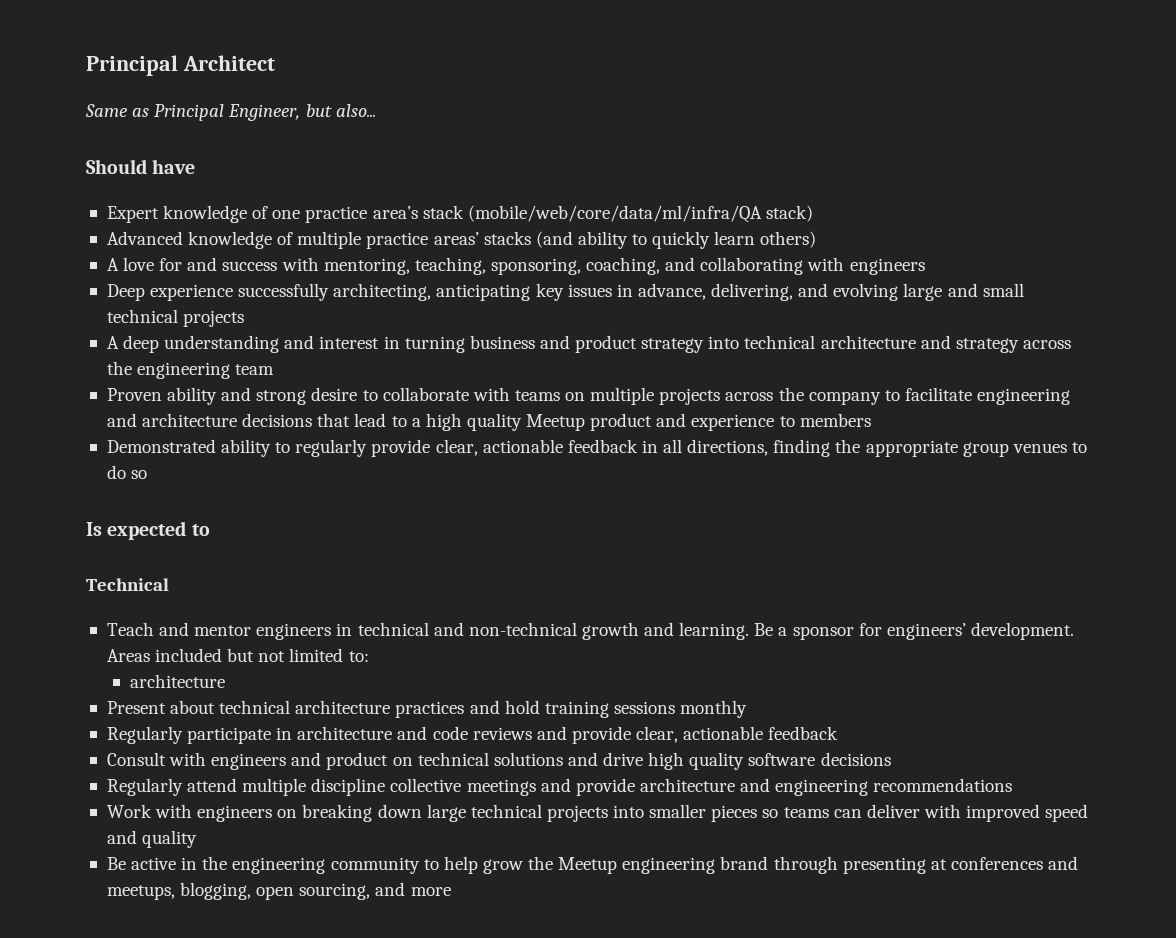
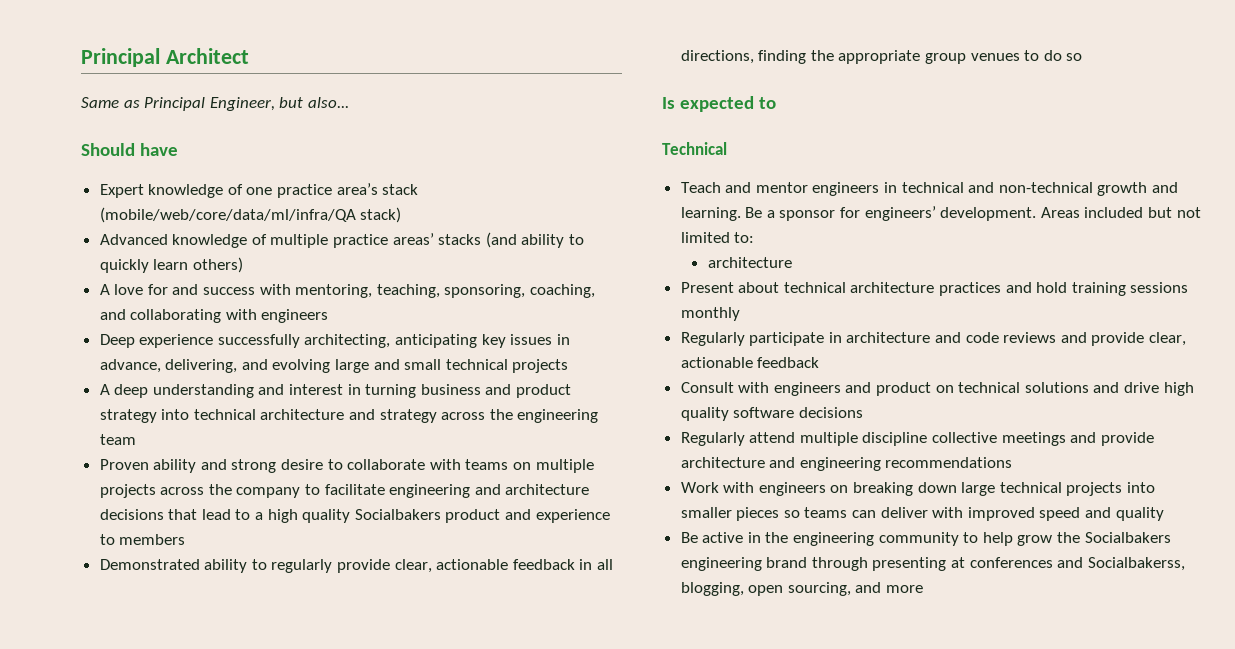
- Proven ability and strong desire to collaborate with teams on multiple projects across the company to facilitate engineering and architecture decisions that lead to a high quality Meetup product and experience to members
+ Proven ability and strong desire to collaborate with teams on multiple projects across the company to facilitate engineering and architecture decisions that lead to a high quality Socialbakers product and experience to members
- Be active in the engineering community to help grow the Meetup engineering brand through presenting at conferences and meetups, blogging, open sourcing, and more
+ Be active in the engineering community to help grow the Socialbakers engineering brand through presenting at conferences and Socialbakerss, blogging, open sourcing, and more

